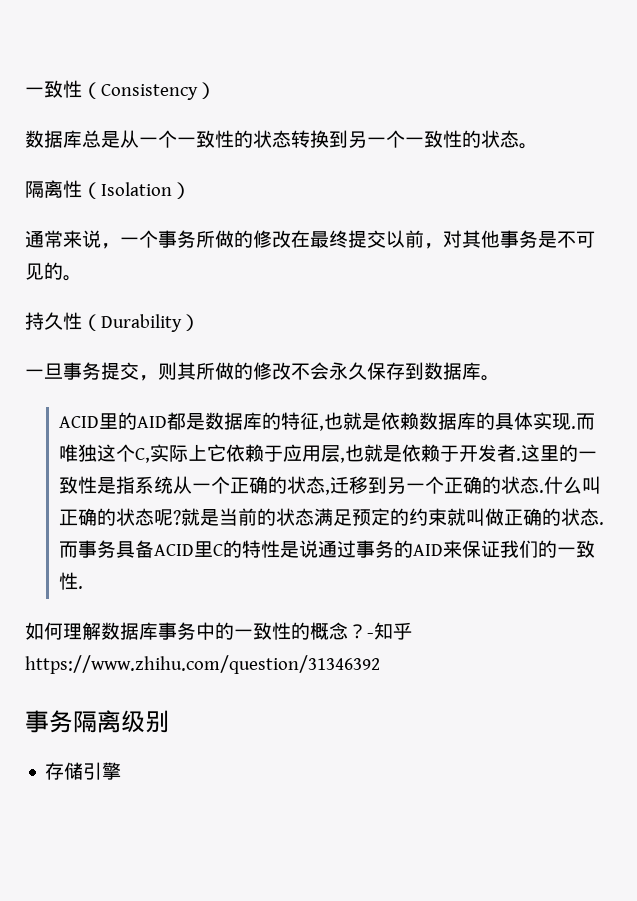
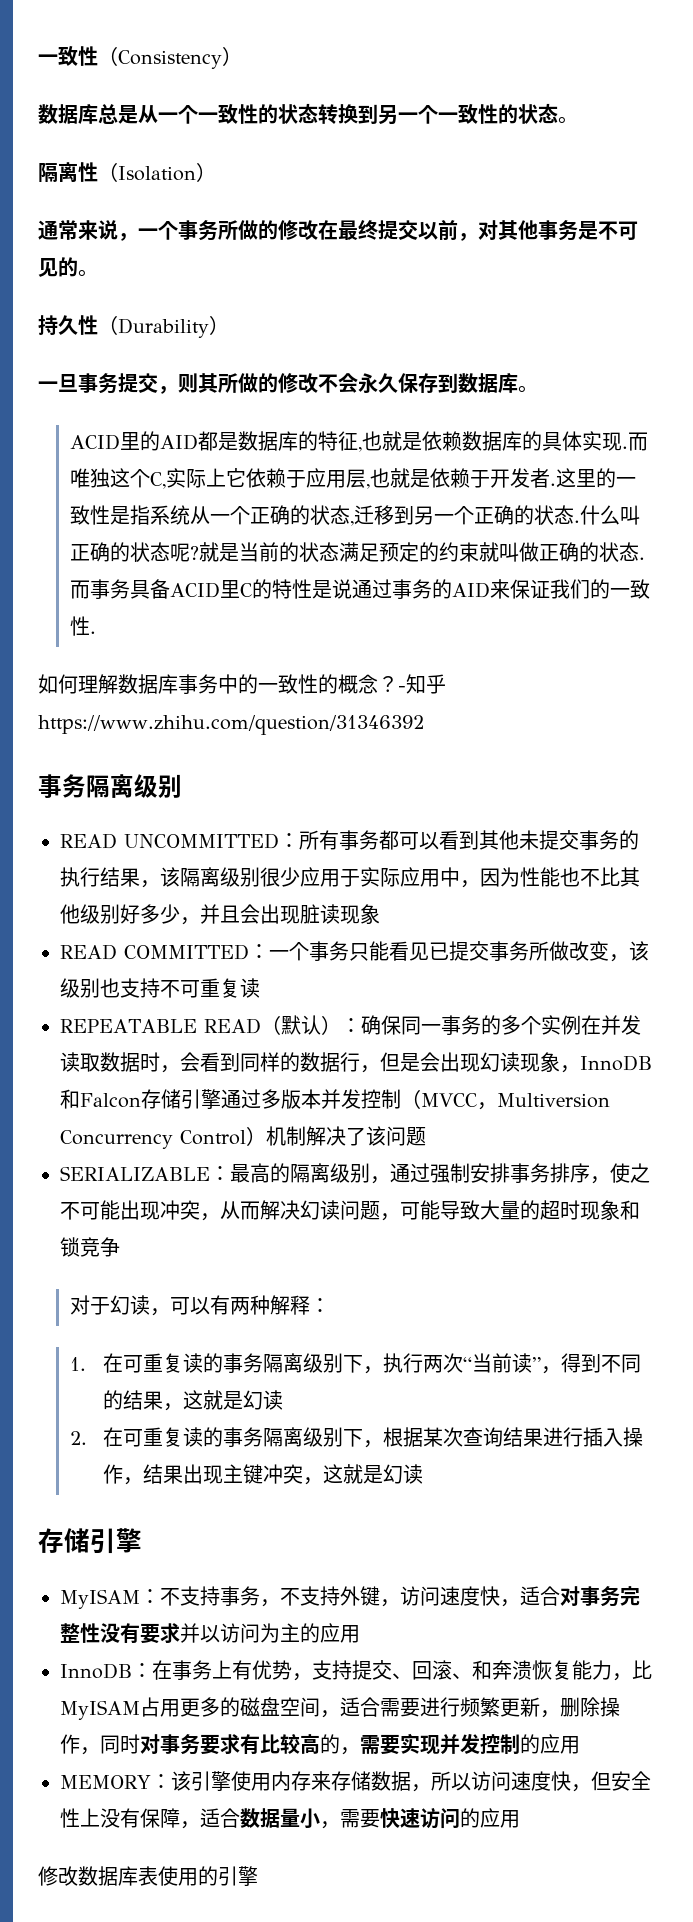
+ READ UNCOMMITTED：所有事务都可以看到其他未提交事务的执行结果，该隔离级别很少应用于实际应用中，因为性能也不比其他级别好多少，并且会出现脏读现象
+ READ COMMITTED：一个事务只能看见已提交事务所做改变，该级别也支持不可重复读
+ REPEATABLE READ（默认）：确保同一事务的多个实例在并发读取数据时，会看到同样的数据行，但是会出现幻读现象，InnoDB和Falcon存储引擎通过多版本并发控制（MVCC，Multiversion Concurrency Control）机制解决了该问题
+ SERIALIZABLE：最高的隔离级别，通过强制安排事务排序，使之不可能出现冲突，从而解决幻读问题，可能导致大量的超时现象和锁竞争
+ 对于幻读，可以有两种解释：
+ 1.在可重复读的事务隔离级别下，执行两次“当前读”，得到不同的结果，这就是幻读
+ 2.在可重复读的事务隔离级别下，根据某次查询结果进行插入操作，结果出现主键冲突，这就是幻读
  存储引擎
+ MyISAM：不支持事务，不支持外键，访问速度快，适合对事务完整性没有要求并以访问为主的应用
+ InnoDB：在事务上有优势，支持提交、回滚、和奔溃恢复能力，比MyISAM占用更多的磁盘空间，适合需要进行频繁更新，删除操作，同时对事务要求有比较高的，需要实现并发控制的应用
+ MEMORY：该引擎使用内存来存储数据，所以访问速度快，但安全性上没有保障，适合数据量小，需要快速访问的应用
+ 修改数据库表使用的引擎

